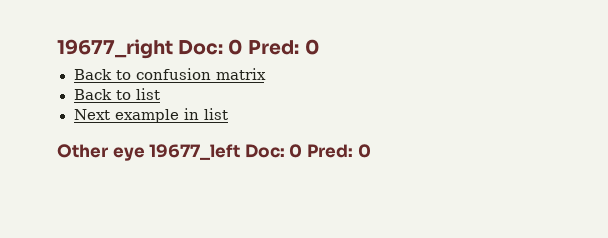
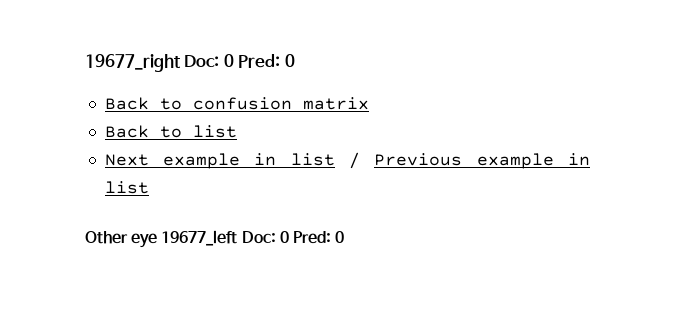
- Next example in list
+ Next example in list / Previous example in list

